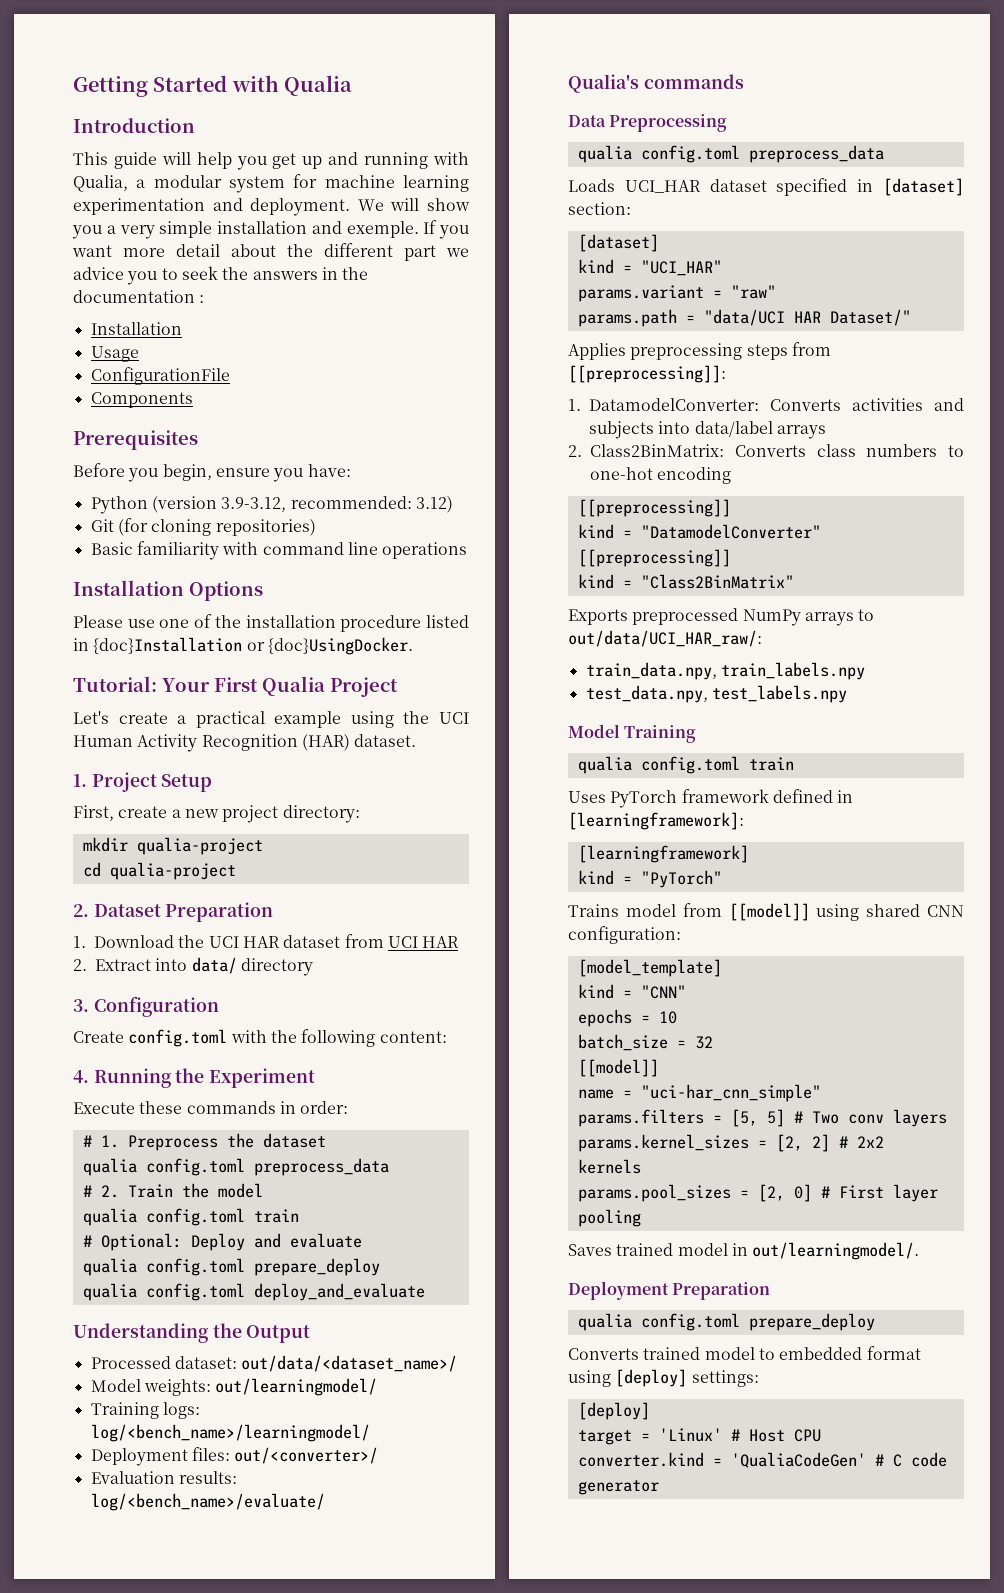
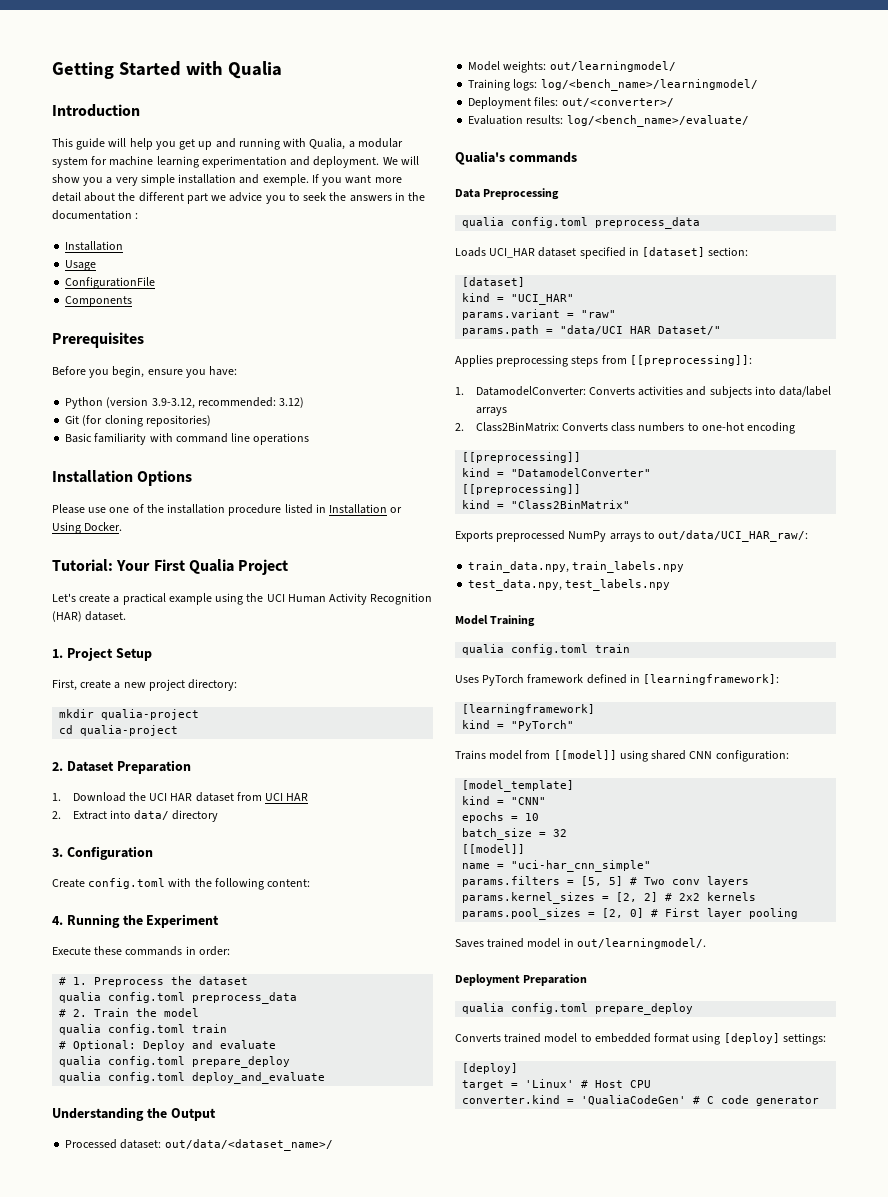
- Please use one of the installation procedure listed in {doc}Installation or {doc}UsingDocker.
+ Please use one of the installation procedure listed in Installation or Using Docker.

